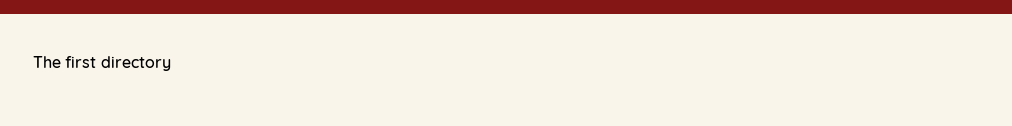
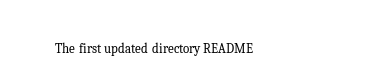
- The first directory
+ The first updated directory README

